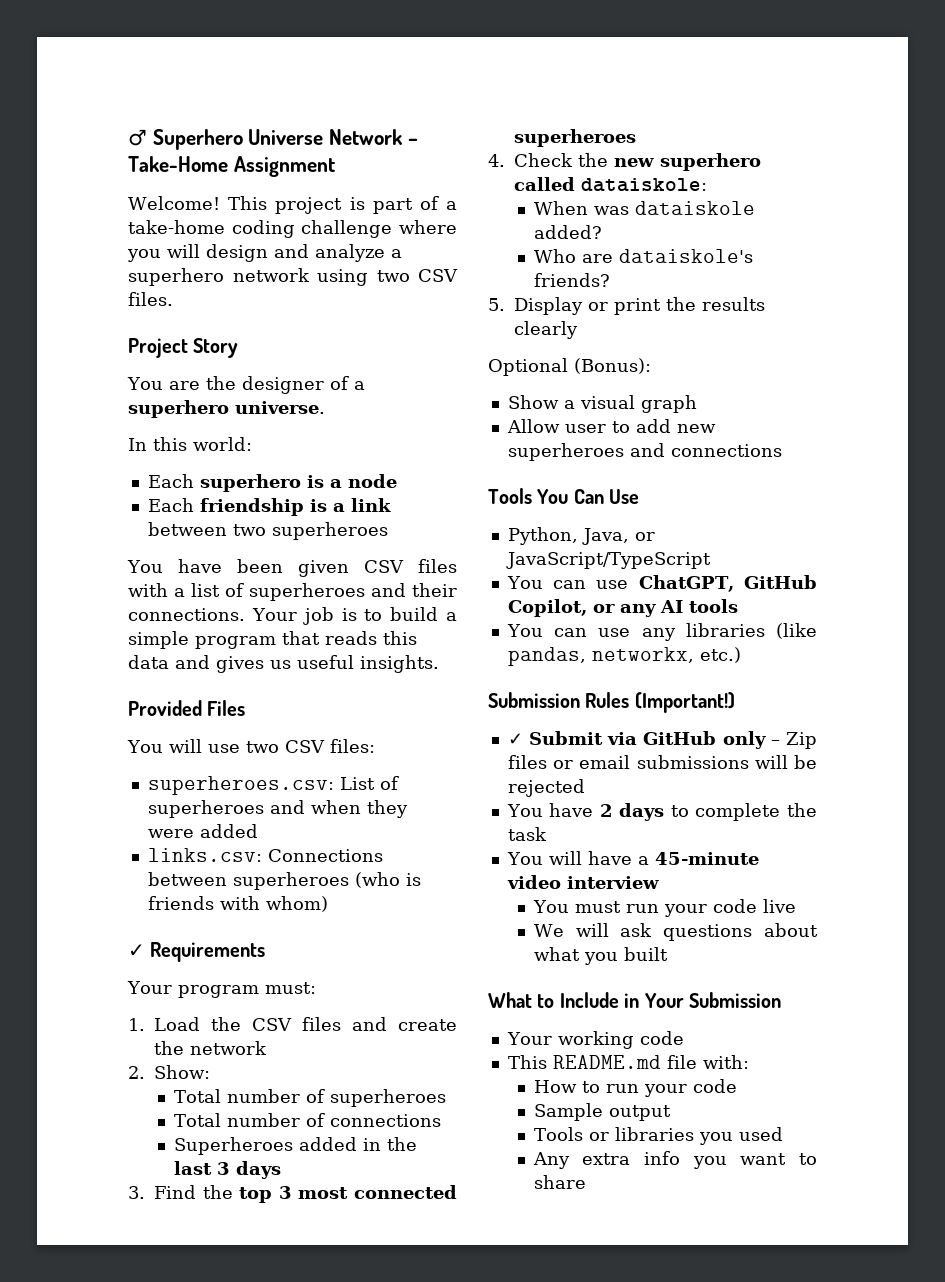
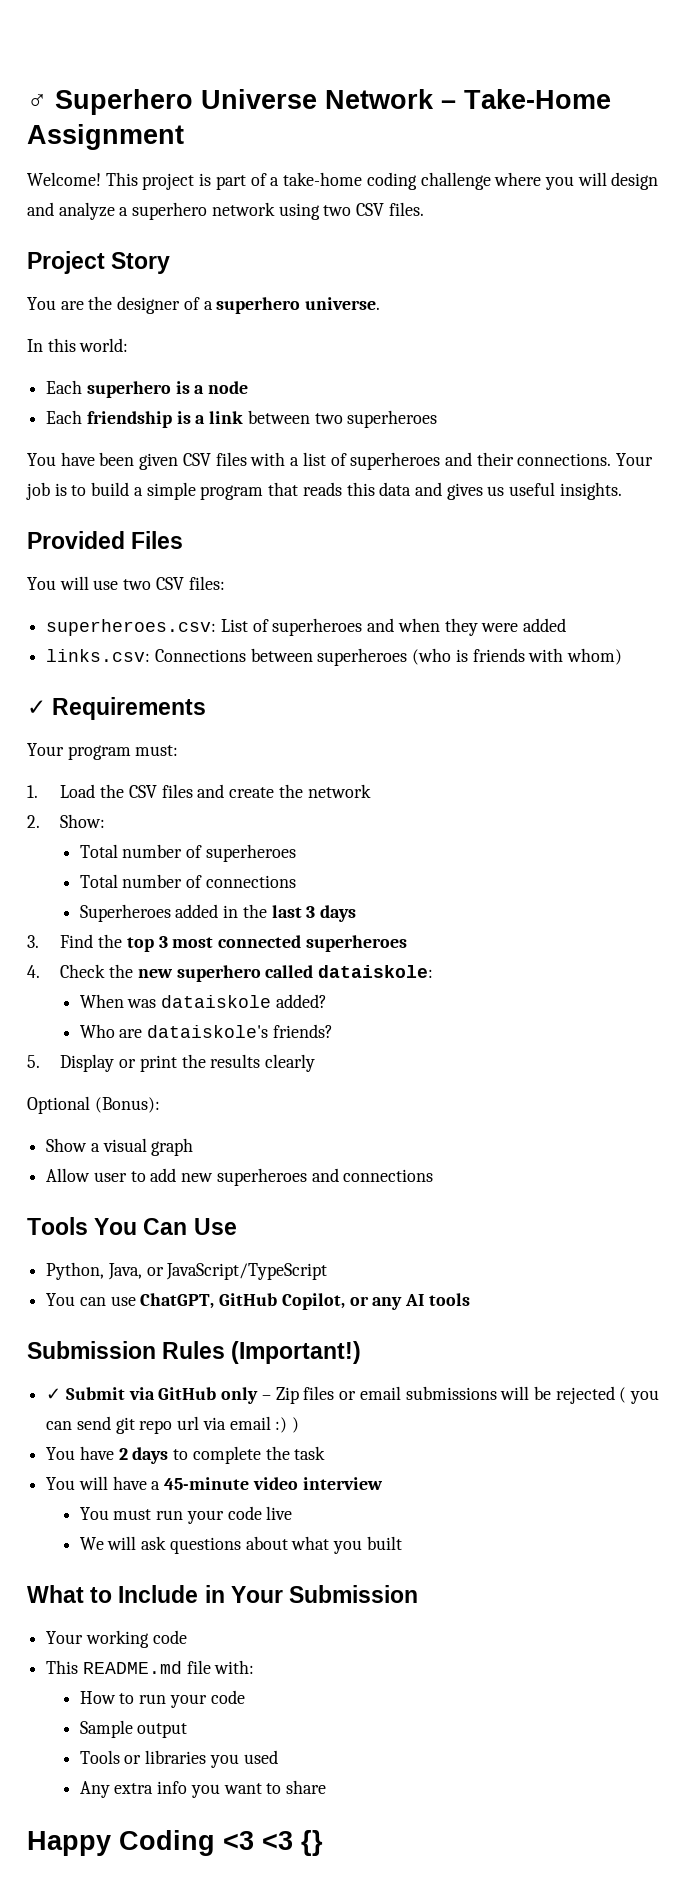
- You can use any libraries (like pandas, networkx, etc.)
- ✓ Submit via GitHub only – Zip files or email submissions will be rejected
+ ✓ Submit via GitHub only – Zip files or email submissions will be rejected ( you can send git repo url via email :) )
+ Happy Coding <3 <3 {}

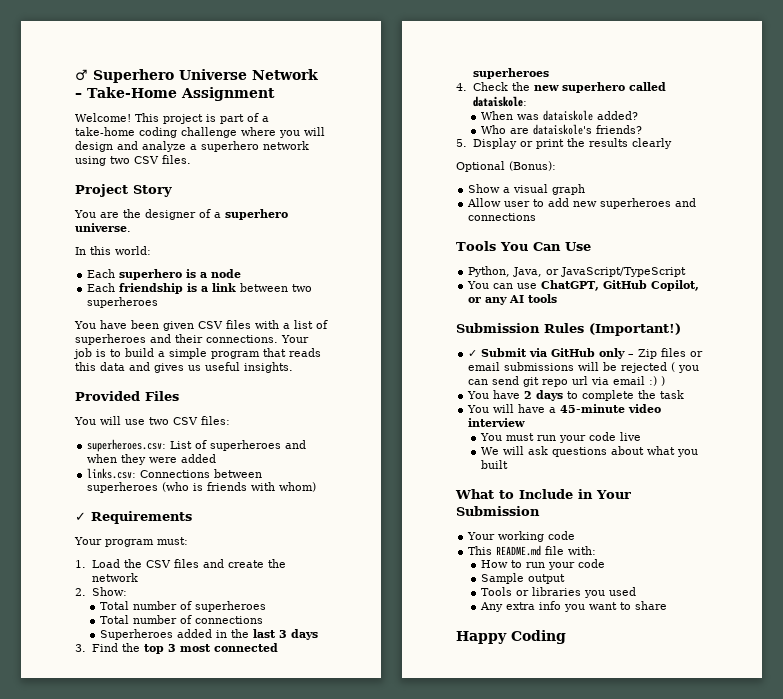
- Happy Coding <3 <3 {}
+ Happy Coding

